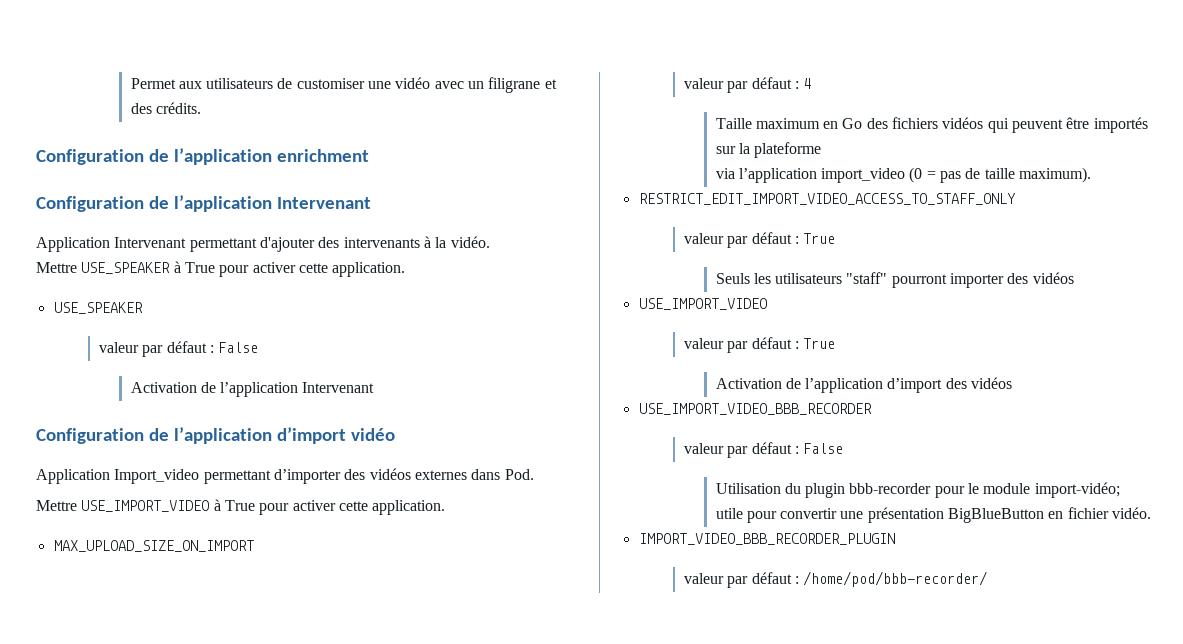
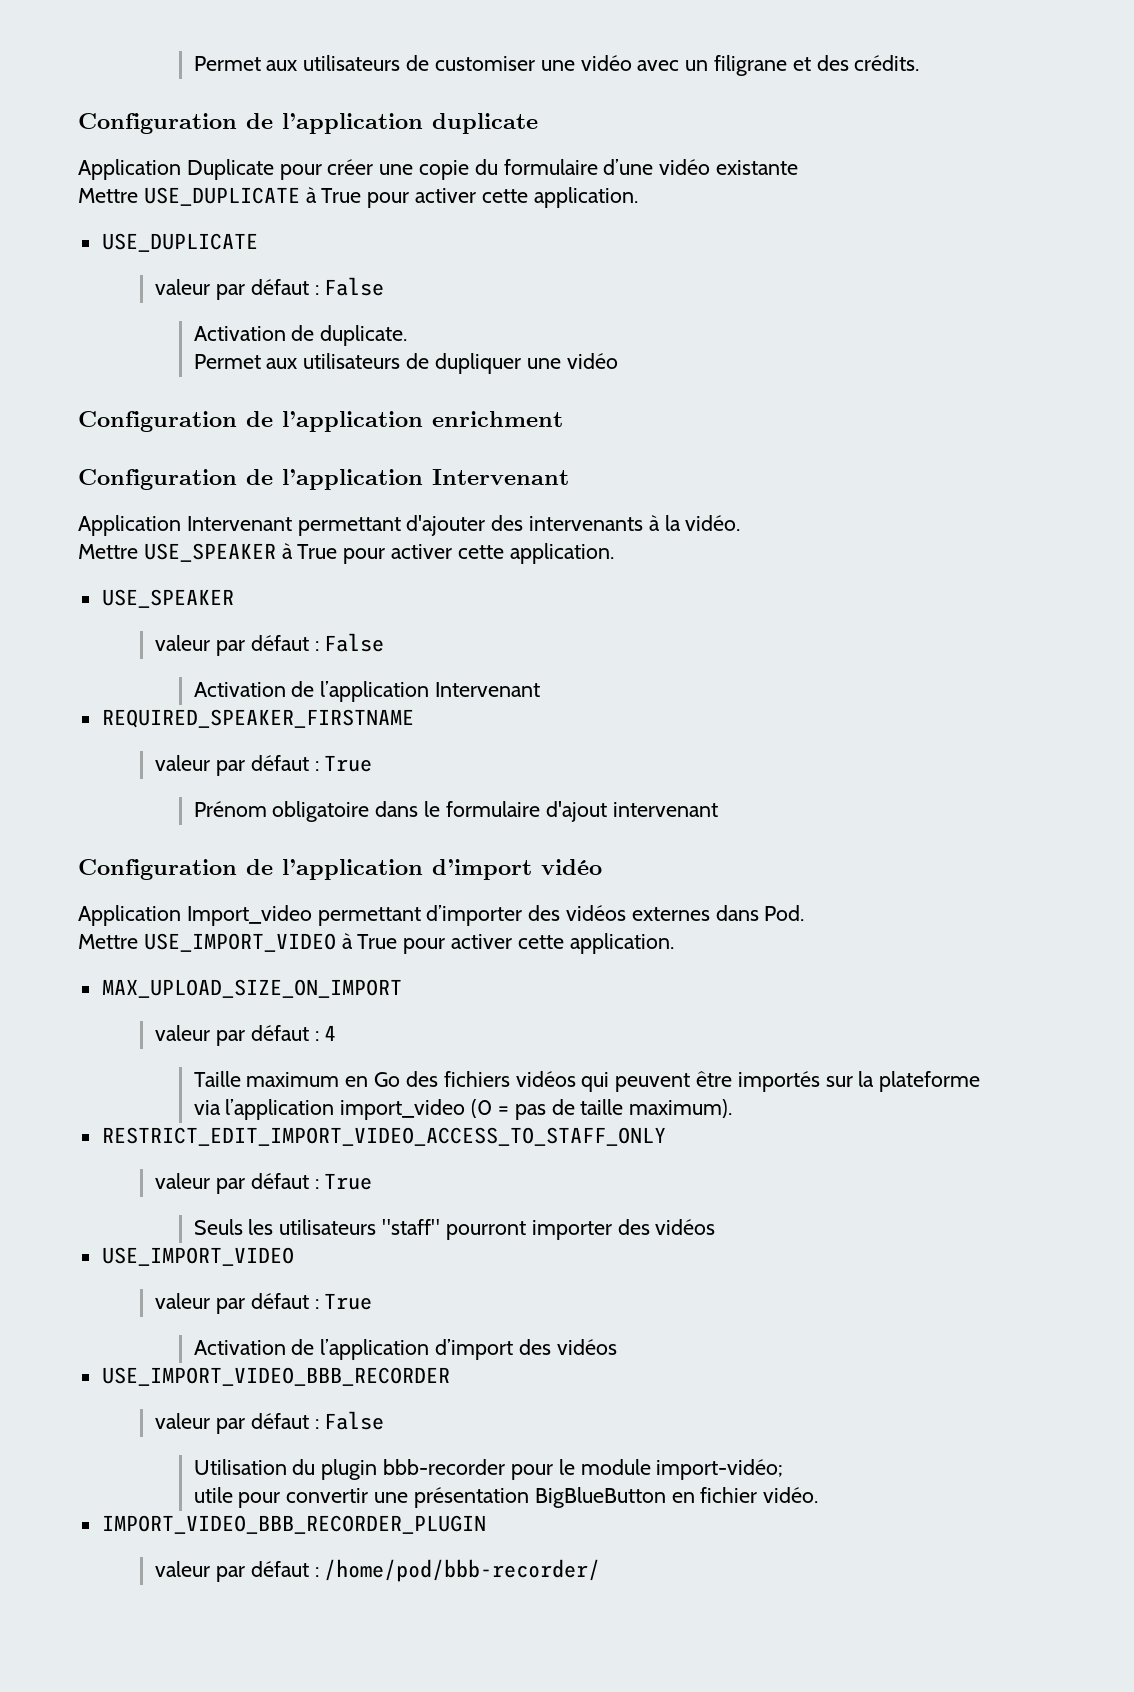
+ Configuration de l’application duplicate
+ Application Duplicate pour créer une copie du formulaire d’une vidéo existante
+ Mettre USE_DUPLICATE à True pour activer cette application.
+ USE_DUPLICATE
+ valeur par défaut : False
+ Activation de duplicate.
+ Permet aux utilisateurs de dupliquer une vidéo
+ REQUIRED_SPEAKER_FIRSTNAME
+ valeur par défaut : True
+ Prénom obligatoire dans le formulaire d'ajout intervenant

